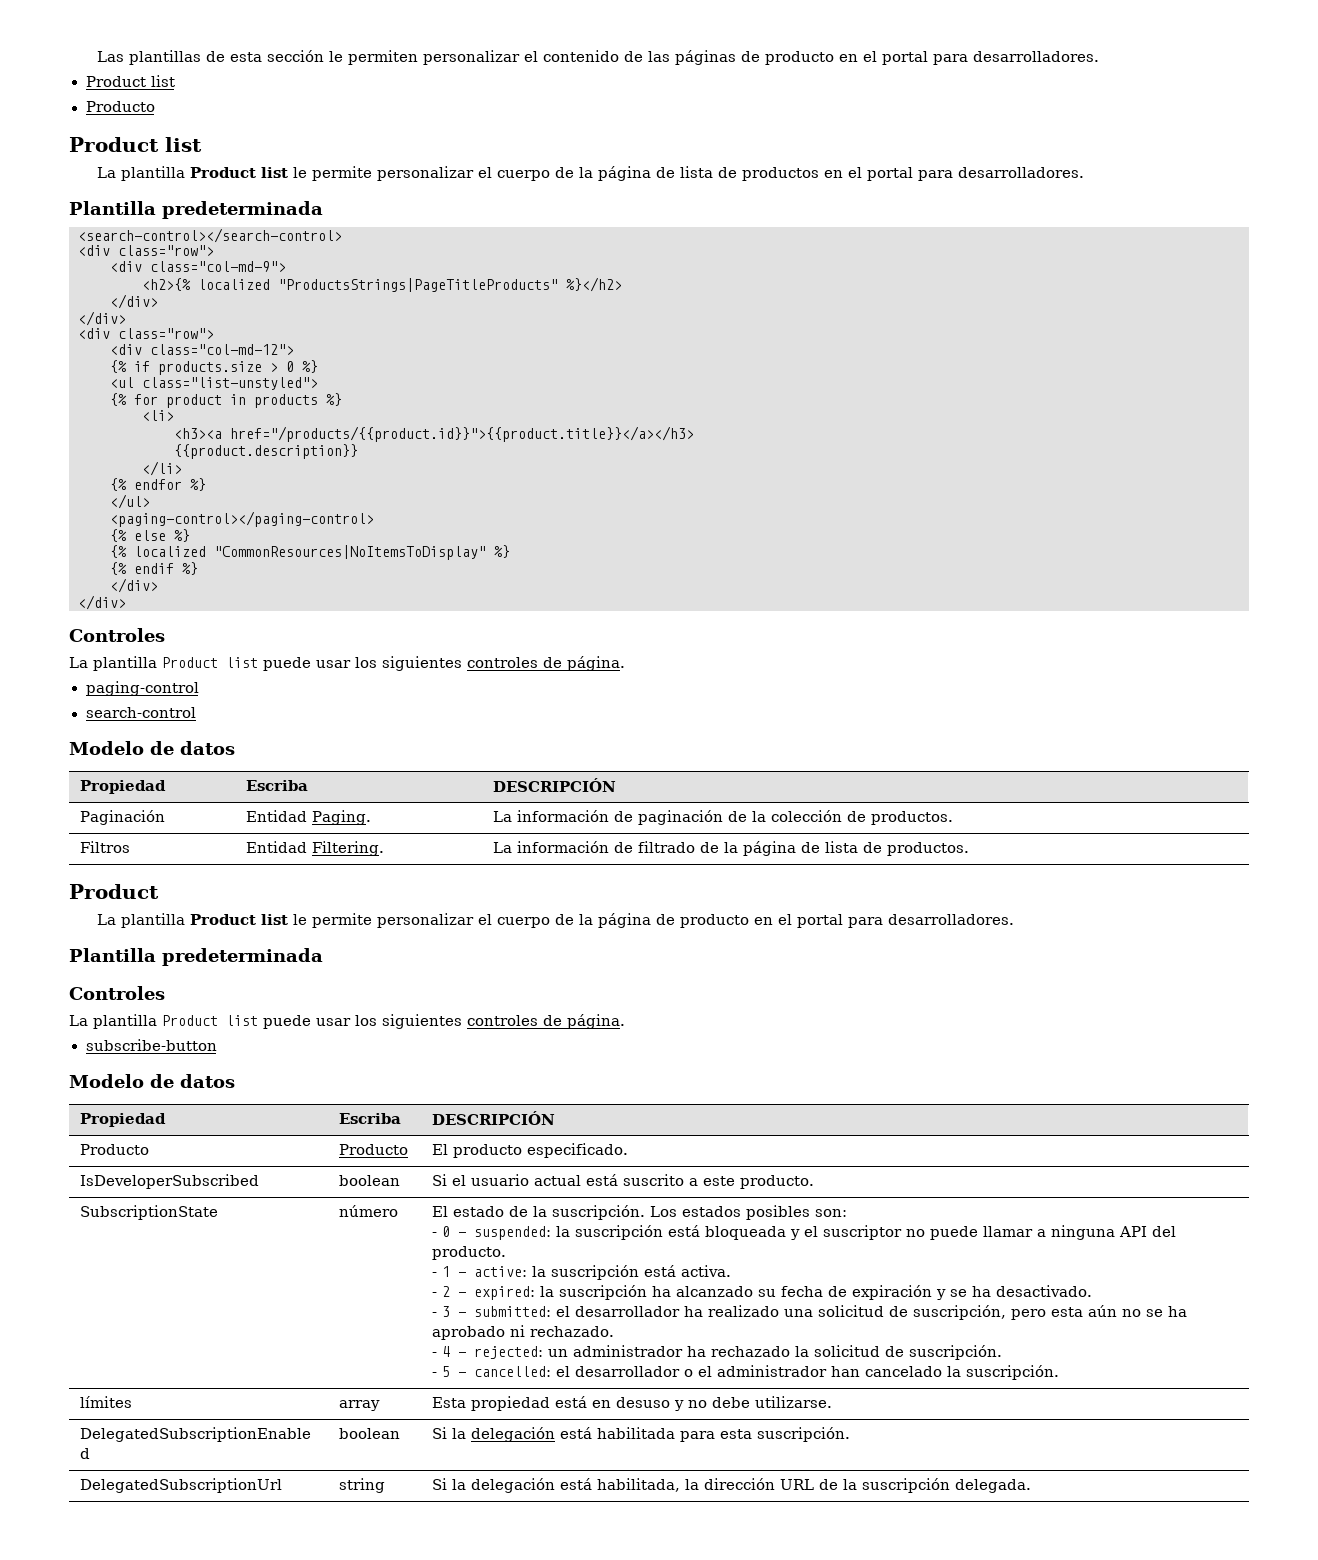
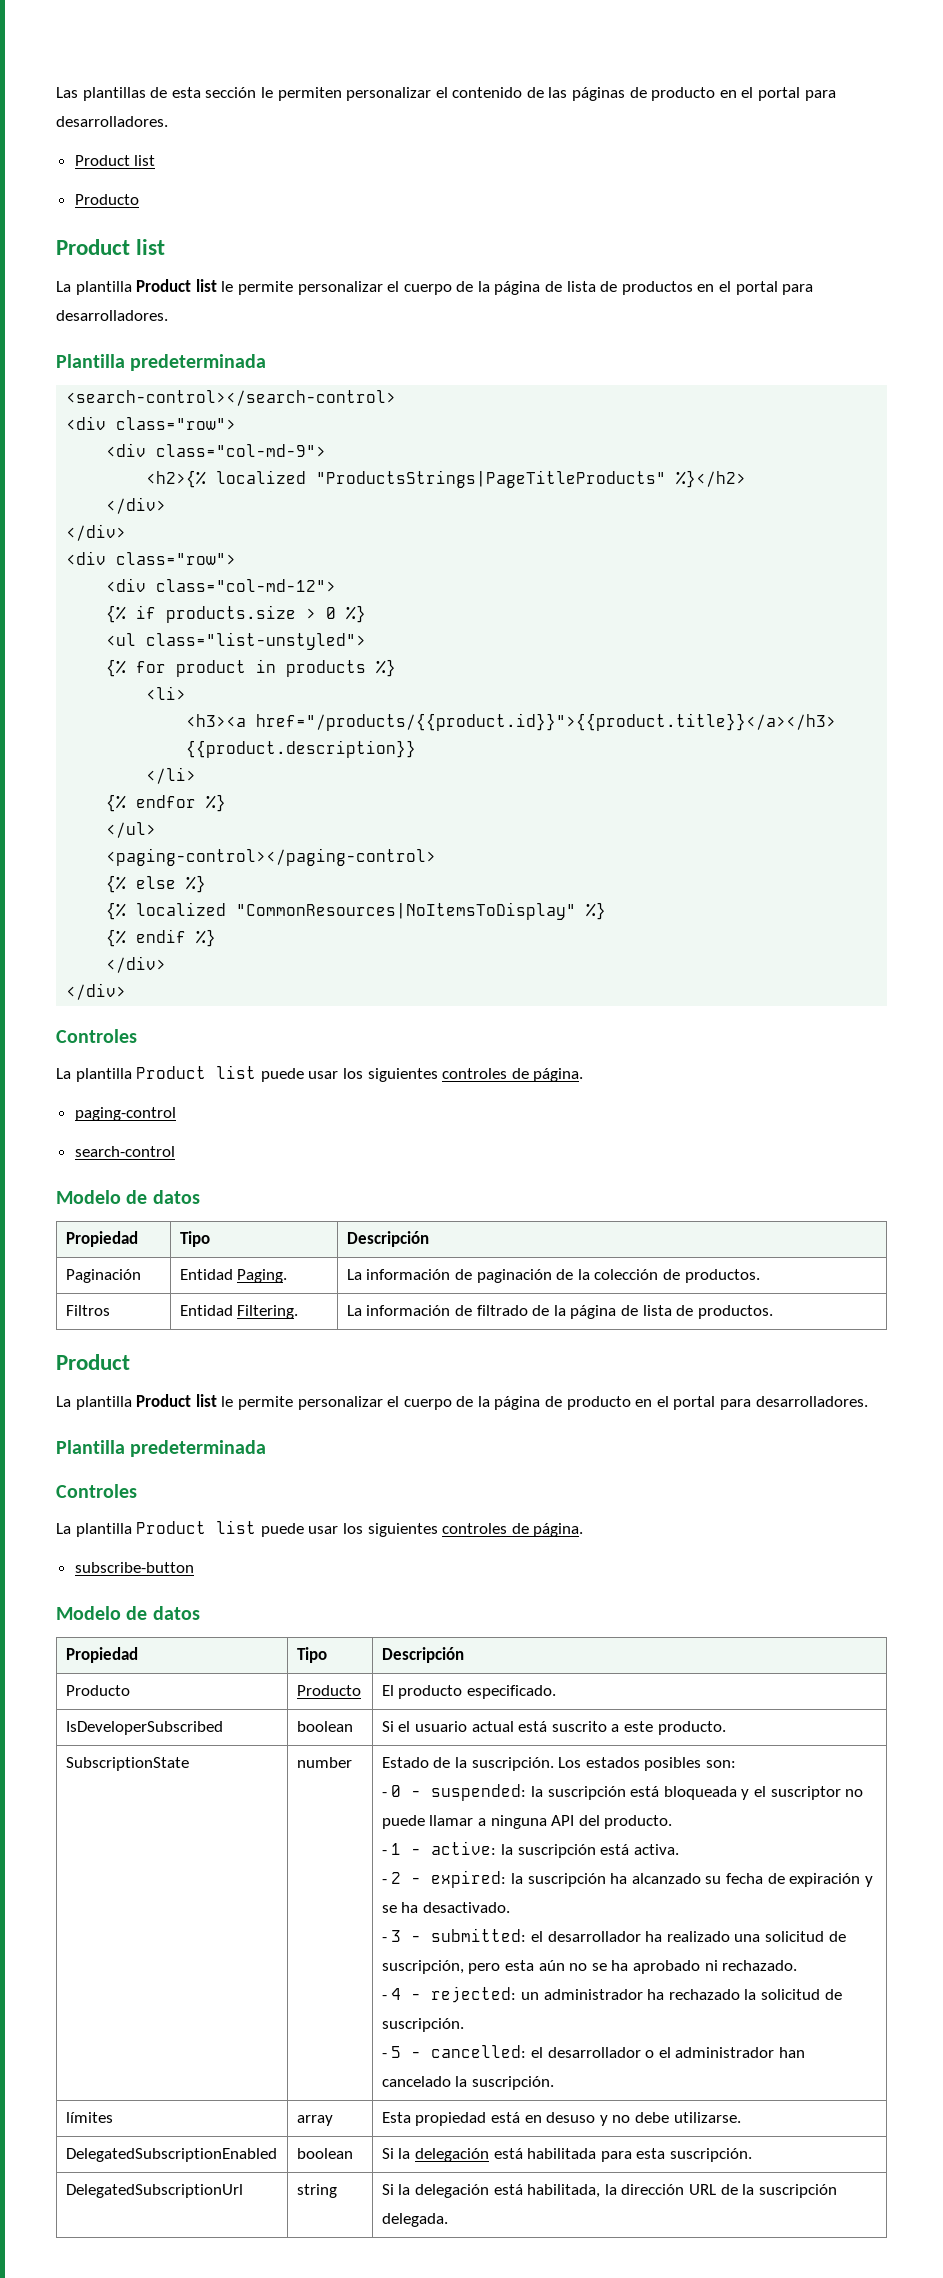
  search-control
  Modelo de datos
- Propiedad | Escriba | DESCRIPCIÓN
+ Propiedad | Tipo | Descripción
  subscribe-button
  Modelo de datos
- Propiedad | Escriba | DESCRIPCIÓN
+ Propiedad | Tipo | Descripción
- número | El estado de la suscripción.
+ number | Estado de la suscripción.

